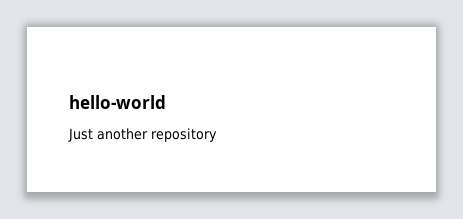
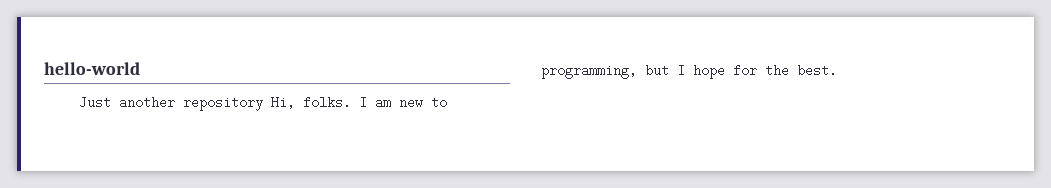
- Just another repository
+ Just another repository Hi, folks. I am new to programming, but I hope for the best.

